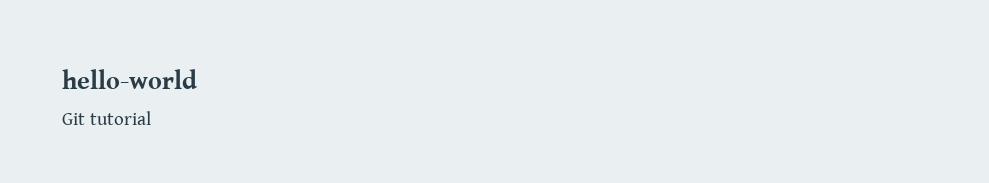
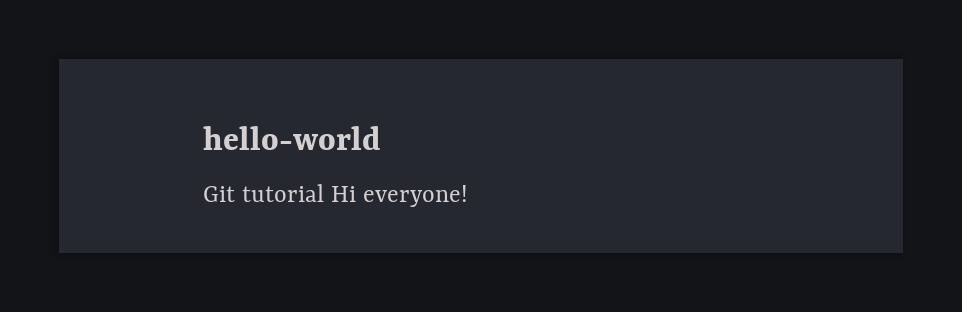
- Git tutorial
+ Git tutorial Hi everyone!

